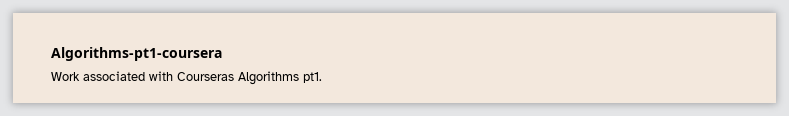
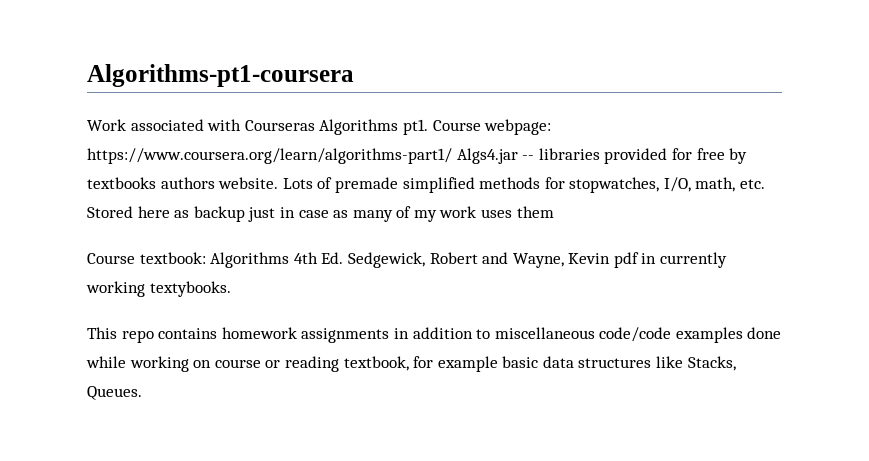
+ Course webpage: https://www.coursera.org/learn/algorithms-part1/ Algs4.jar -- libraries provided for free by textbooks authors website. Lots of premade simplified methods for stopwatches, I/O, math, etc. Stored here as backup just in case as many of my work uses them
+ Course textbook: Algorithms 4th Ed. Sedgewick, Robert and Wayne, Kevin pdf in currently working textybooks.
+ This repo contains homework assignments in addition to miscellaneous code/code examples done while working on course or reading textbook, for example basic data structures like Stacks, Queues.

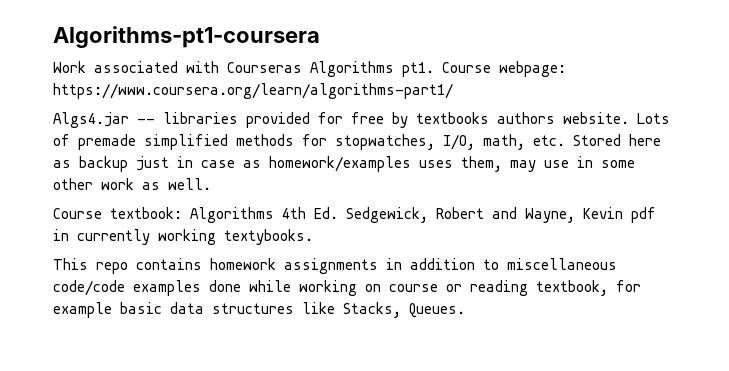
- Course webpage: https://www.coursera.org/learn/algorithms-part1/ Algs4.jar -- libraries provided for free by textbooks authors website.
+ Course webpage: https://www.coursera.org/learn/algorithms-part1/
+ Algs4.jar -- libraries provided for free by textbooks authors website.
- Lots of premade simplified methods for stopwatches, I/O, math, etc. Stored here as backup just in case as many of my work uses them
+ Lots of premade simplified methods for stopwatches, I/O, math, etc. Stored here as backup just in case as homework/examples uses them, may use in some other work as well.

